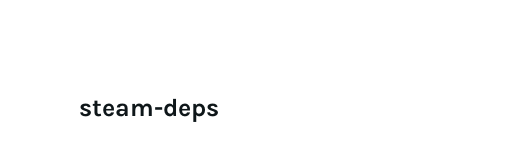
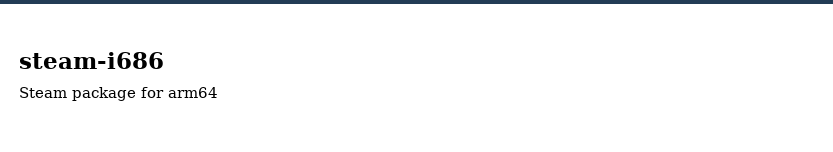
- steam-deps
+ steam-i686
+ Steam package for arm64

